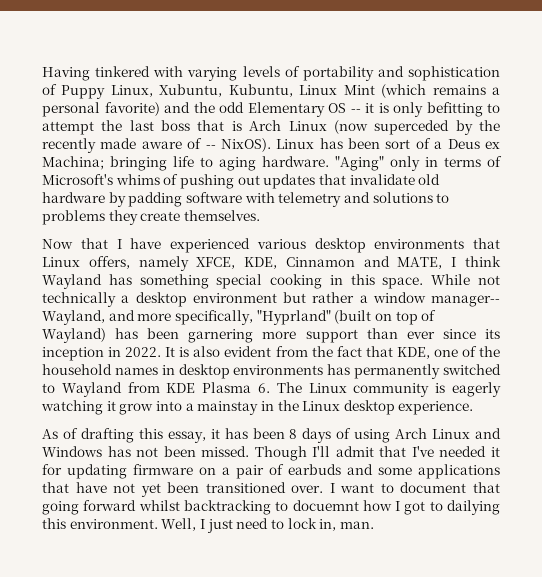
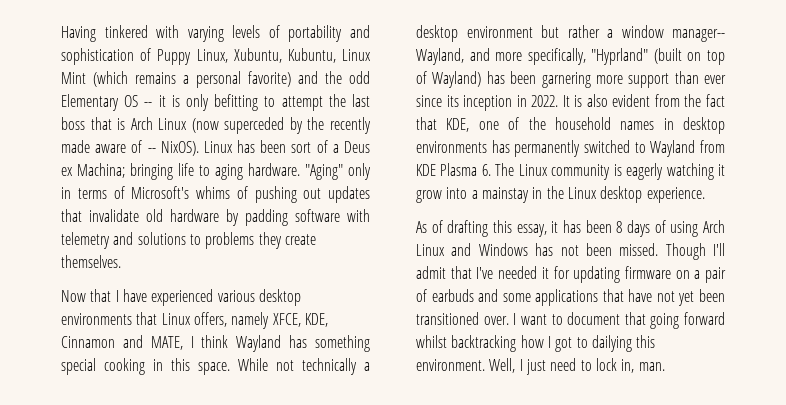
- I want to document that going forward whilst backtracking to docuemnt how I got to dailying this environment.
+ I want to document that going forward whilst backtracking how I got to dailying this environment.

